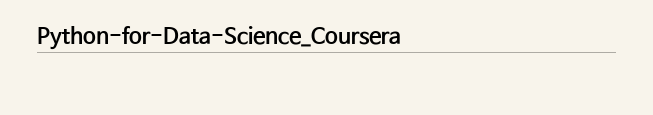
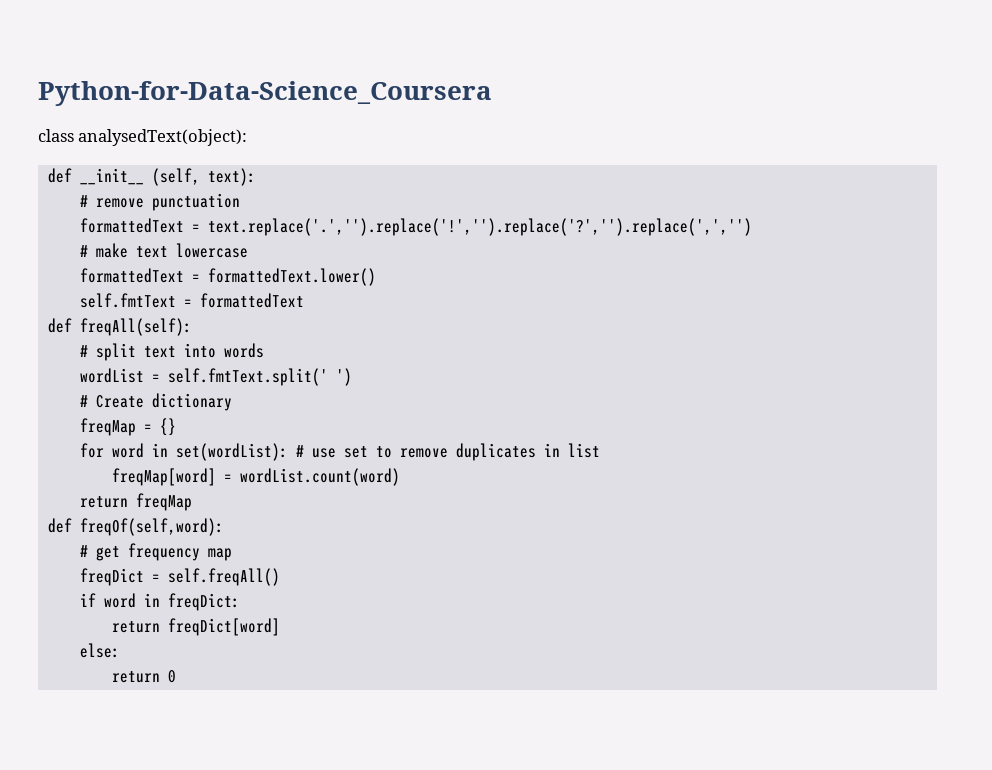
+ class analysedText(object):
+ def __init__ (self, text):
+ # remove punctuation
+ formattedText = text.replace('.','').replace('!','').replace('?','').replace(',','')
+ # make text lowercase
+ formattedText = formattedText.lower()
+ self.fmtText = formattedText
+ def freqAll(self):
+ # split text into words
+ wordList = self.fmtText.split(' ')
+ # Create dictionary
+ freqMap = {}
+ for word in set(wordList): # use set to remove duplicates in list
+ freqMap[word] = wordList.count(word)
+ return freqMap
+ def freqOf(self,word):
+ # get frequency map
+ freqDict = self.freqAll()
+ if word in freqDict:
+ return freqDict[word]
+ else:
+ return 0

